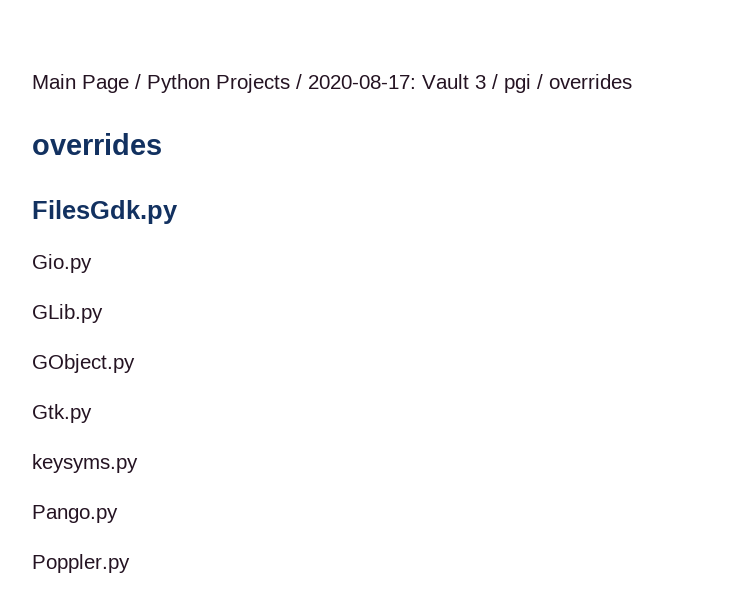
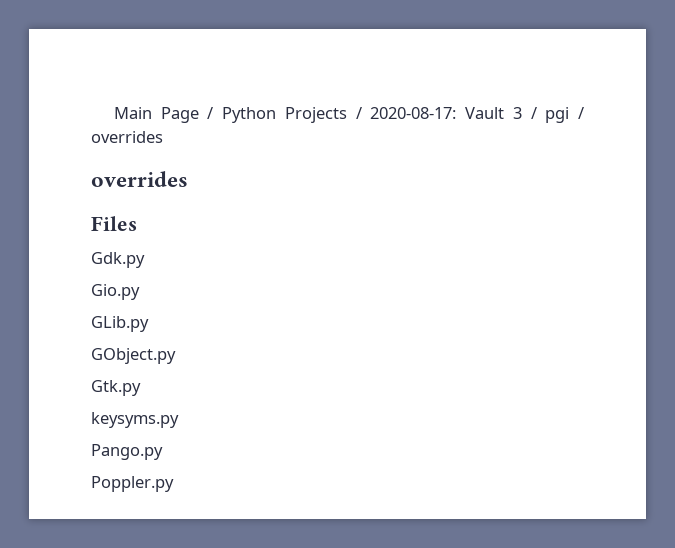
- FilesGdk.py
+ Files
+ Gdk.py

